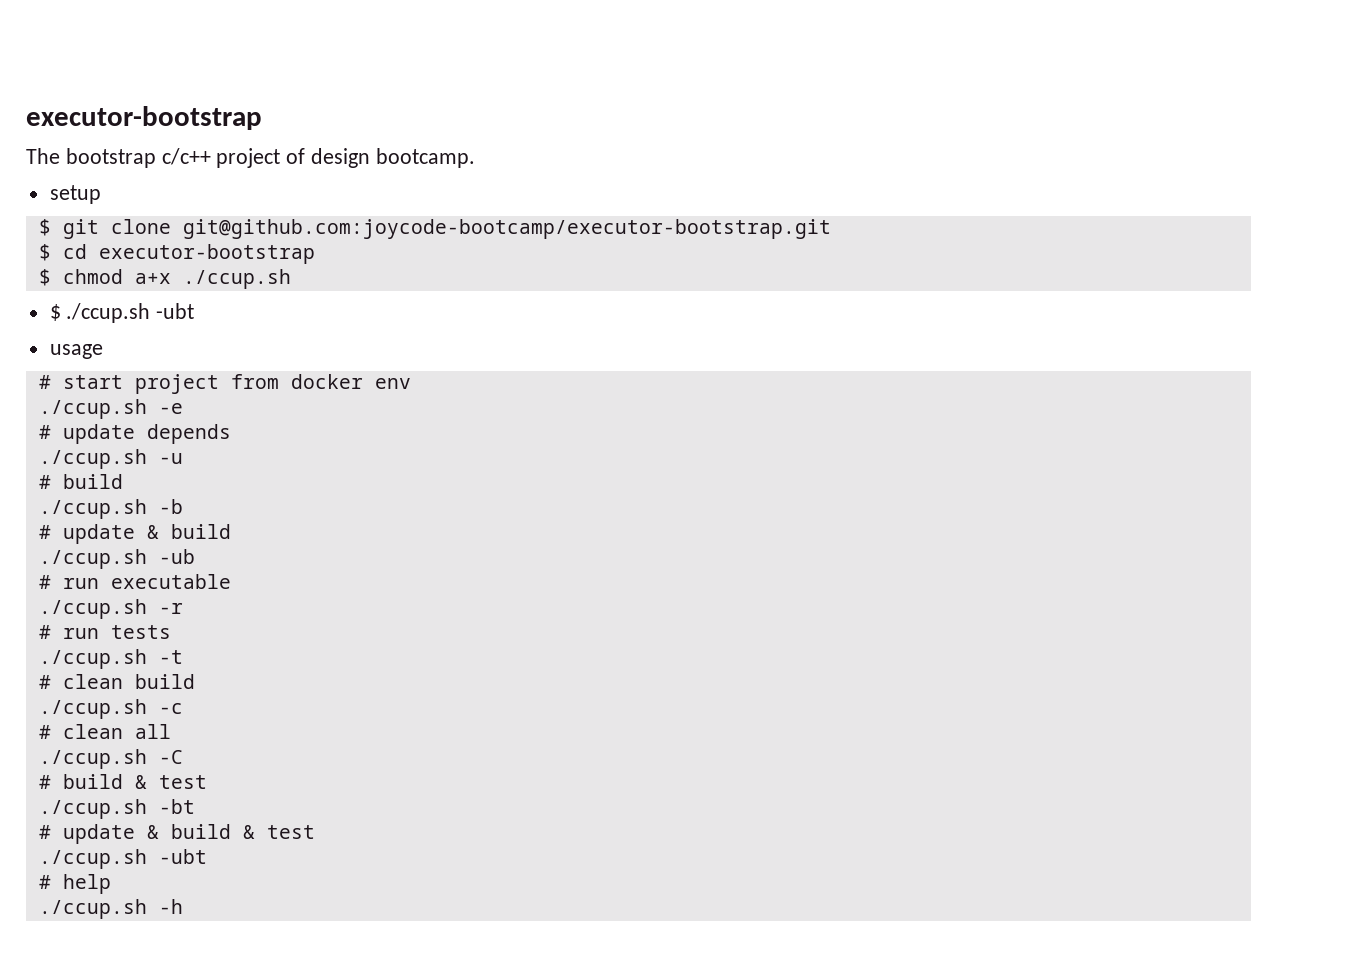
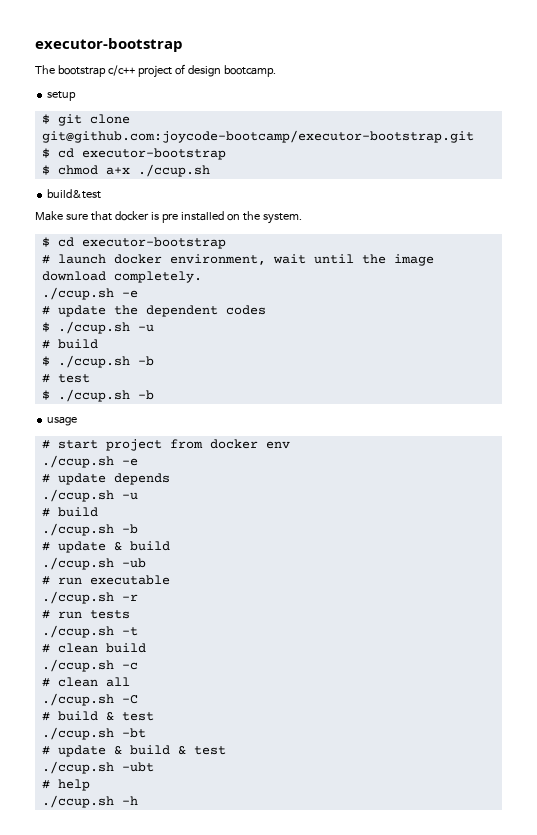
- $ ./ccup.sh -ubt
+ build&test
+ Make sure that docker is pre installed on the system.
+ $ cd executor-bootstrap
+ # launch docker environment, wait until the image download completely.
+ ./ccup.sh -e
+ # update the dependent codes
+ $ ./ccup.sh -u
+ # build
+ $ ./ccup.sh -b
+ # test
+ $ ./ccup.sh -b

